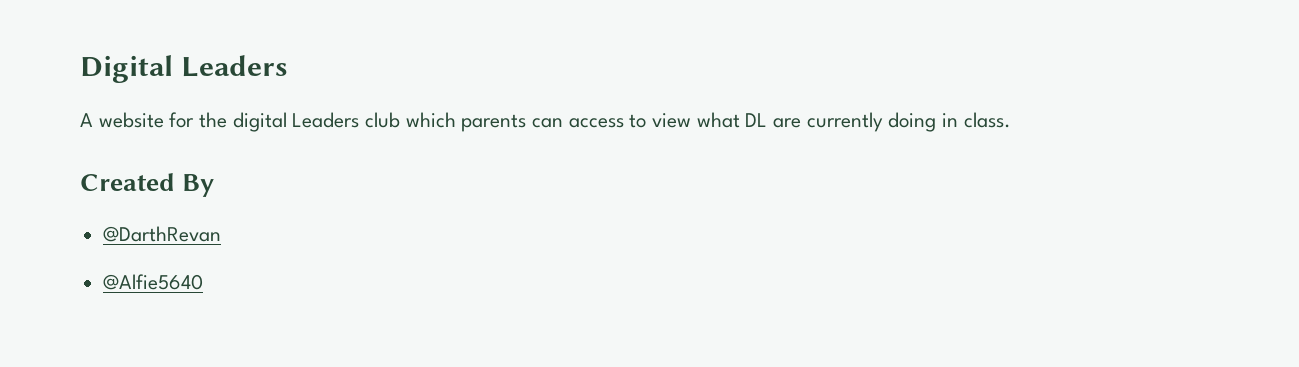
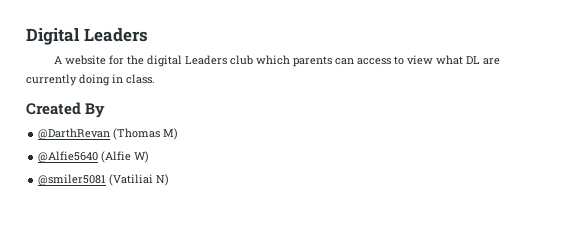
- @DarthRevan
+ @DarthRevan (Thomas M)
- @Alfie5640
+ @Alfie5640 (Alfie W)
+ @smiler5081 (Vatiliai N)

